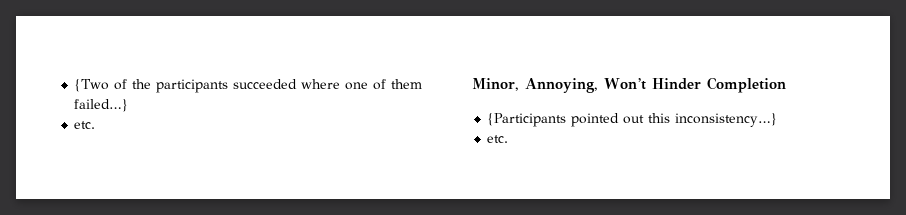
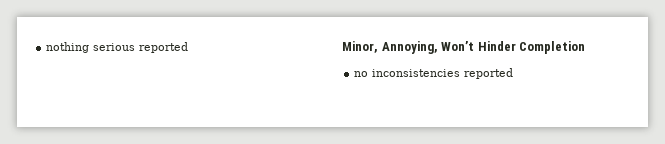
- {Two of the participants succeeded where one of them failed…}
- etc.
+ nothing serious reported
- {Participants pointed out this inconsistency…}
- etc.
+ no inconsistencies reported

